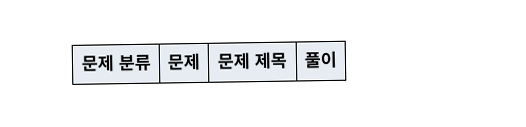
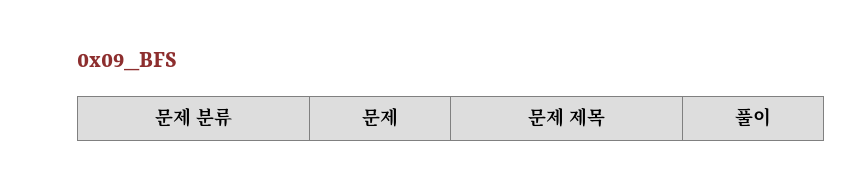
+ 0x09_BFS

